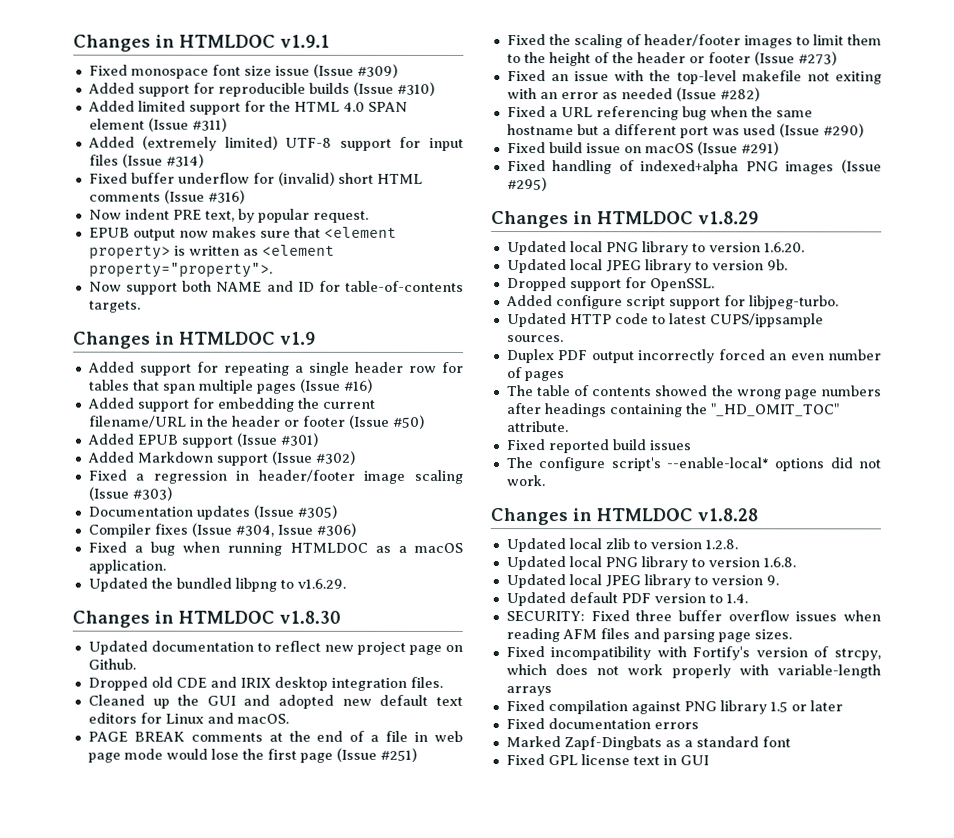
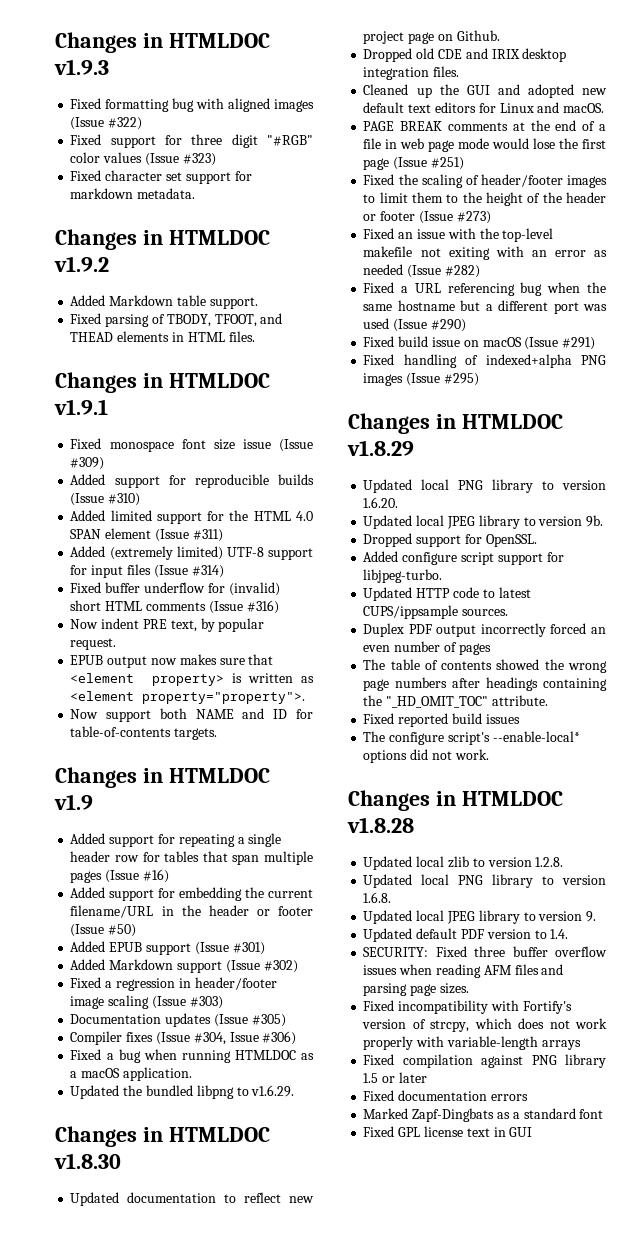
+ Changes in HTMLDOC v1.9.3
+ Fixed formatting bug with aligned images (Issue #322)
+ Fixed support for three digit "#RGB" color values (Issue #323)
+ Fixed character set support for markdown metadata.
+ Changes in HTMLDOC v1.9.2
+ Added Markdown table support.
+ Fixed parsing of TBODY, TFOOT, and THEAD elements in HTML files.

